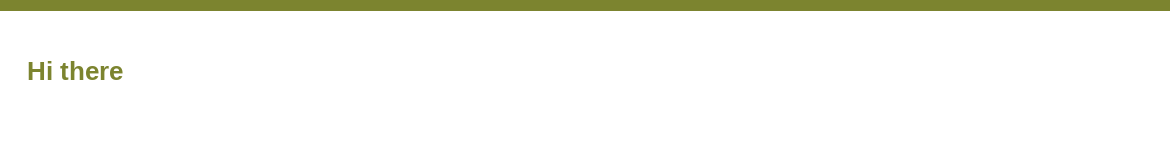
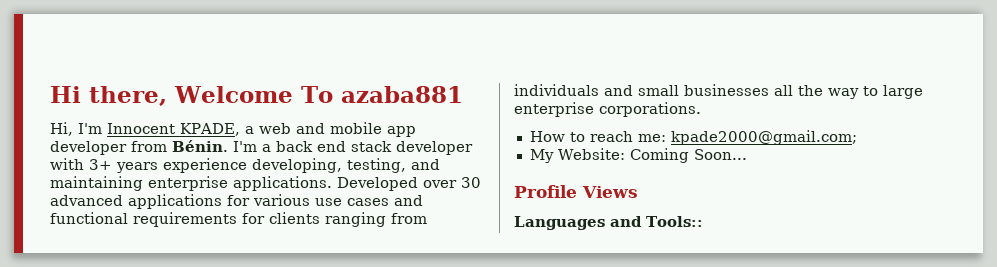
- Hi there
+ Hi there, Welcome To azaba881
+ Hi, I'm Innocent KPADE, a web and mobile app developer from Bénin. I'm a back end stack developer with 3+ years experience developing, testing, and maintaining enterprise applications. Developed over 30 advanced applications for various use cases and functional requirements for clients ranging from individuals and small businesses all the way to large enterprise corporations.
+ How to reach me: kpade2000@gmail.com;
+ My Website: Coming Soon...
+ Profile Views
+ Languages and Tools::

